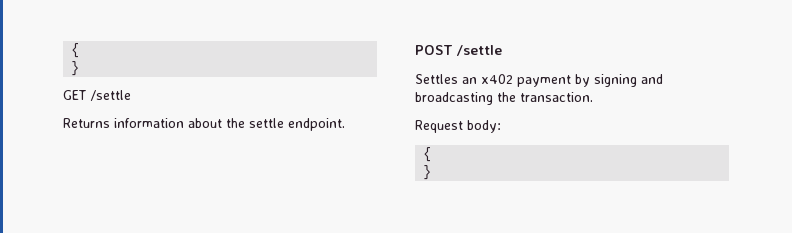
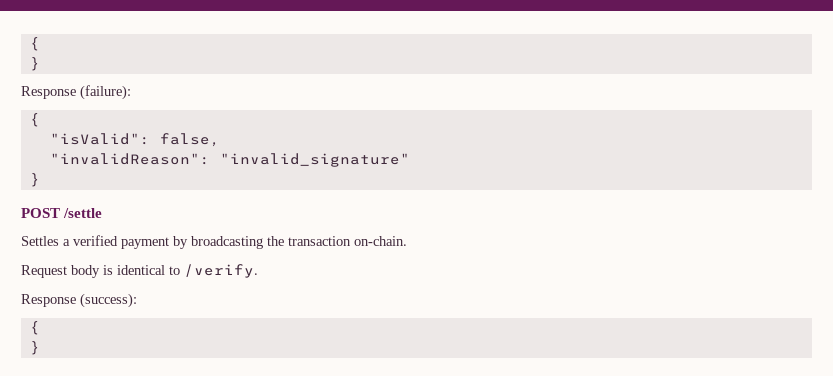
- GET /settle
- Returns information about the settle endpoint.
+ Response (failure):
+ {
+ "isValid": false,
+ "invalidReason": "invalid_signature"
+ }
  POST /settle
- Settles an x402 payment by signing and broadcasting the transaction.
- Request body:
+ Settles a verified payment by broadcasting the transaction on-chain.
+ Request body is identical to /verify.
+ Response (success):

